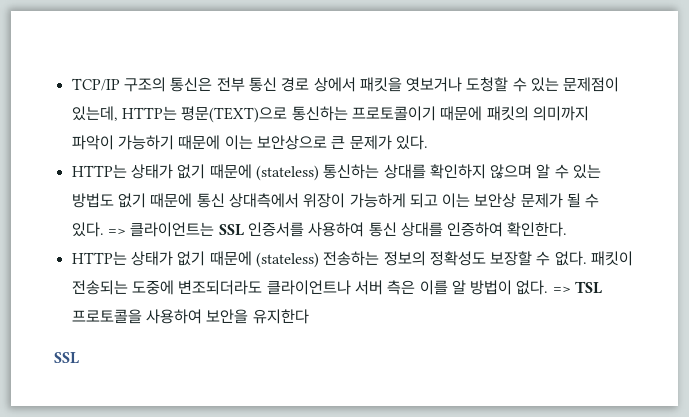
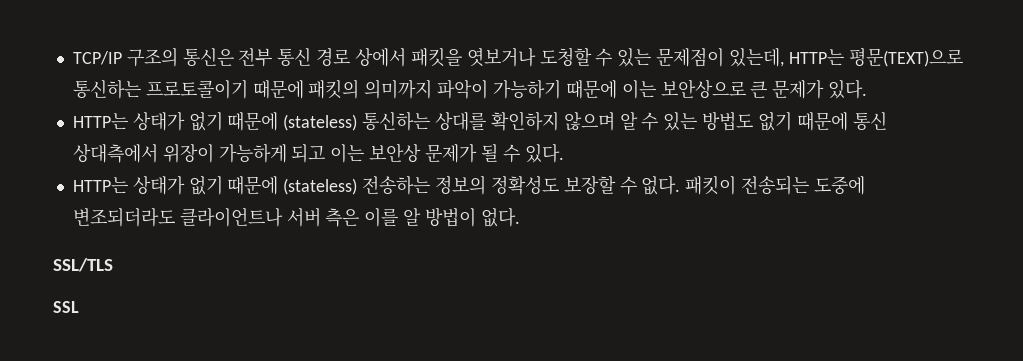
- => 클라이언트는 SSL 인증서를 사용하여 통신 상대를 인증하여 확인한다.
- 패킷이 전송되는 도중에 변조되더라도 클라이언트나 서버 측은 이를 알 방법이 없다. => TSL 프로토콜을 사용하여 보안을 유지한다
+ 패킷이 전송되는 도중에 변조되더라도 클라이언트나 서버 측은 이를 알 방법이 없다.
+ SSL/TLS

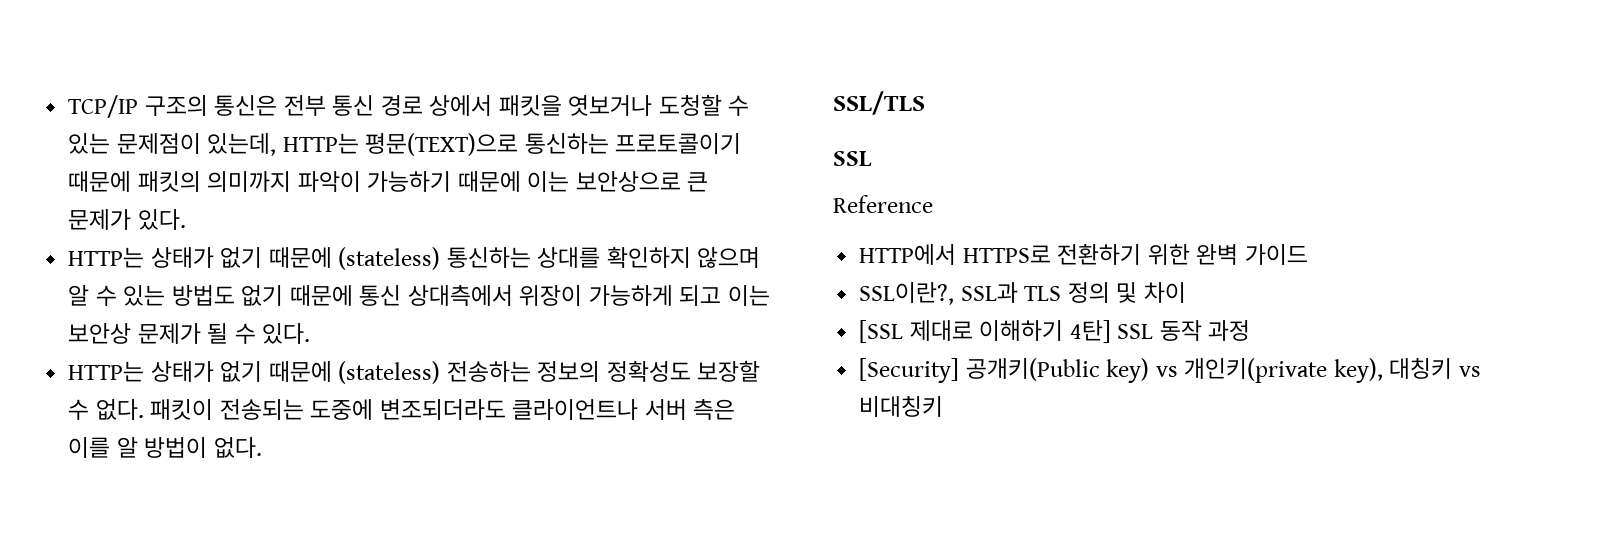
+ Reference
+ HTTP에서 HTTPS로 전환하기 위한 완벽 가이드
+ SSL이란?, SSL과 TLS 정의 및 차이
+ [SSL 제대로 이해하기 4탄] SSL 동작 과정
+ [Security] 공개키(Public key) vs 개인키(private key), 대칭키 vs 비대칭키

